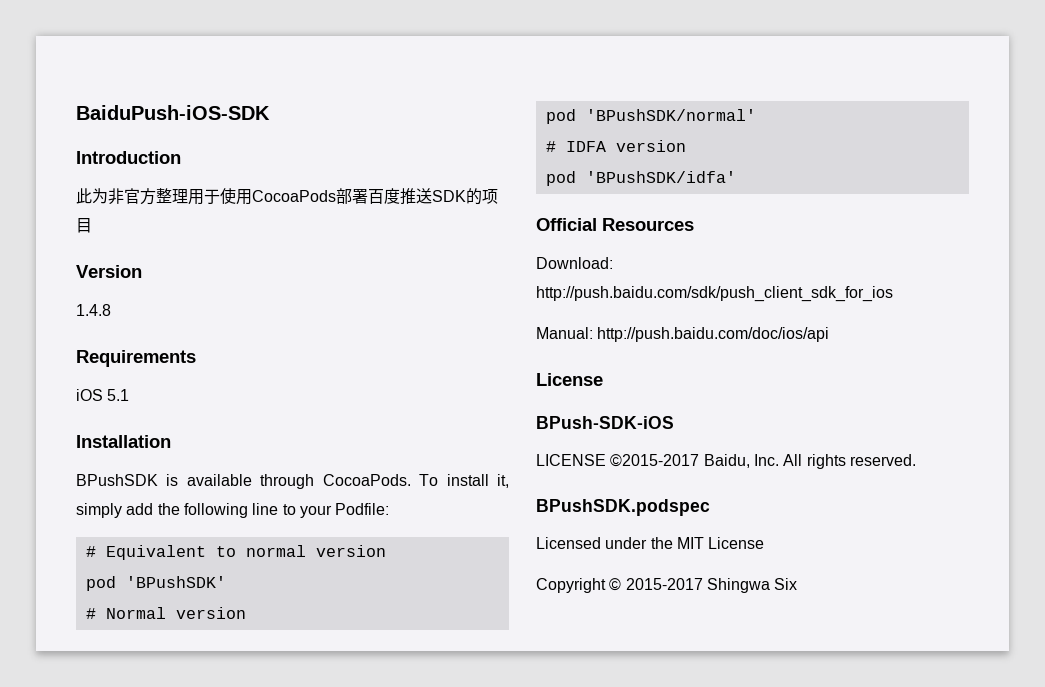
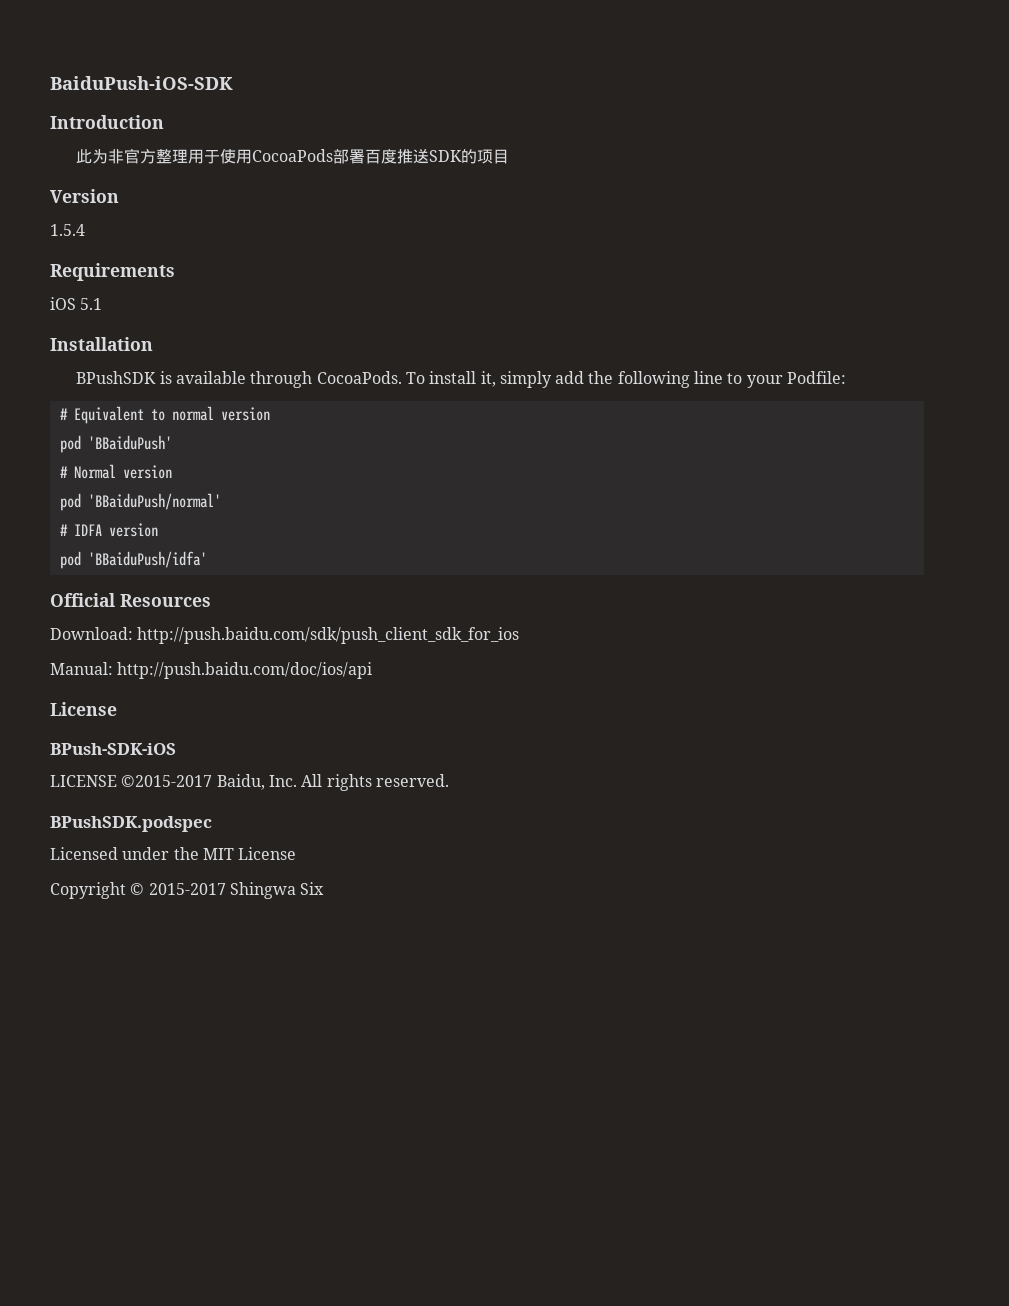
- 1.4.8
+ 1.5.4
- pod 'BPushSDK'
+ pod 'BBaiduPush'
- pod 'BPushSDK/normal'
+ pod 'BBaiduPush/normal'
- pod 'BPushSDK/idfa'
+ pod 'BBaiduPush/idfa'

